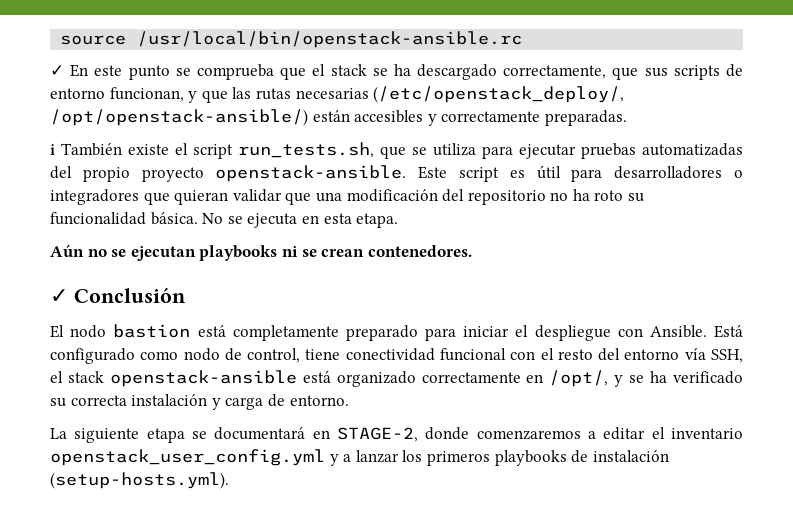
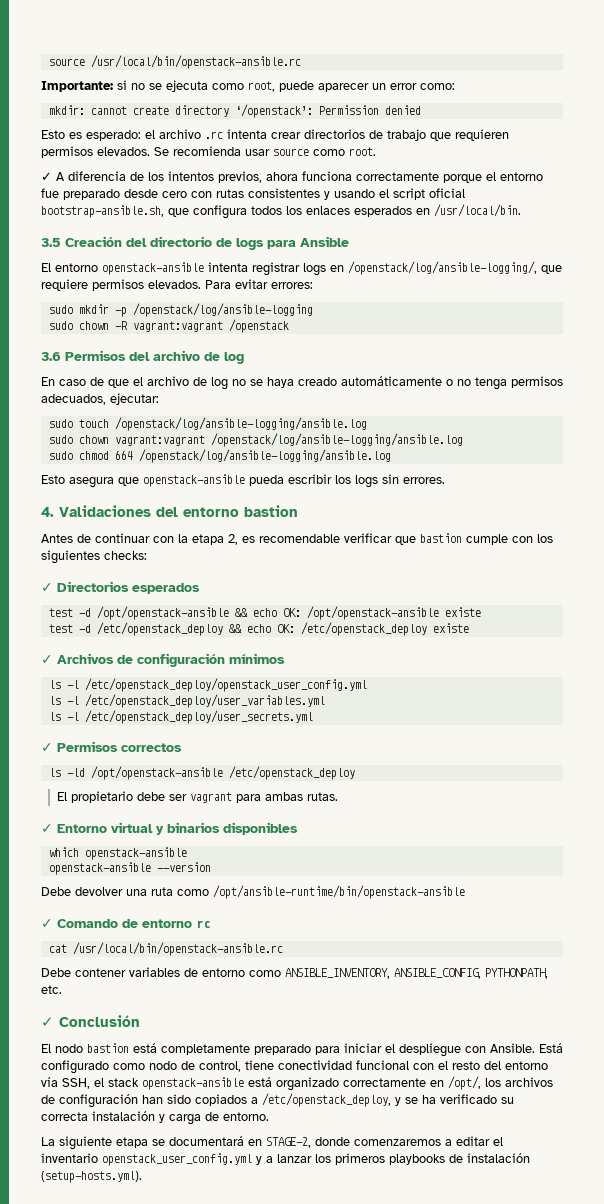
- ✓ En este punto se comprueba que el stack se ha descargado correctamente, que sus scripts de entorno funcionan, y que las rutas necesarias (/etc/openstack_deploy/, /opt/openstack-ansible/) están accesibles y correctamente preparadas.
- ℹ También existe el script run_tests.sh, que se utiliza para ejecutar pruebas automatizadas del propio proyecto openstack-ansible. Este script es útil para desarrolladores o integradores que quieran validar que una modificación del repositorio no ha roto su funcionalidad básica. No se ejecuta en esta etapa.
- Aún no se ejecutan playbooks ni se crean contenedores.
+ Importante: si no se ejecuta como root, puede aparecer un error como:
+ mkdir: cannot create directory ‘/openstack’: Permission denied
+ Esto es esperado: el archivo .rc intenta crear directorios de trabajo que requieren permisos elevados. Se recomienda usar source como root.
+ ✓ A diferencia de los intentos previos, ahora funciona correctamente porque el entorno fue preparado desde cero con rutas consistentes y usando el script oficial bootstrap-ansible.sh, que configura todos los enlaces esperados en /usr/local/bin.
+ 3.5 Creación del directorio de logs para Ansible
+ El entorno openstack-ansible intenta registrar logs en /openstack/log/ansible-logging/, que requiere permisos elevados. Para evitar errores:
+ sudo mkdir -p /openstack/log/ansible-logging
+ sudo chown -R vagrant:vagrant /openstack
+ 3.6 Permisos del archivo de log
+ En caso de que el archivo de log no se haya creado automáticamente o no tenga permisos adecuados, ejecutar:
+ sudo touch /openstack/log/ansible-logging/ansible.log
+ sudo chown vagrant:vagrant /openstack/log/ansible-logging/ansible.log
+ sudo chmod 664 /openstack/log/ansible-logging/ansible.log
+ Esto asegura que openstack-ansible pueda escribir los logs sin errores.
+ 4. Validaciones del entorno bastion
+ Antes de continuar con la etapa 2, es recomendable verificar que bastion cumple con los siguientes checks:
+ ✓ Directorios esperados
+ test -d /opt/openstack-ansible && echo OK: /opt/openstack-ansible existe
+ test -d /etc/openstack_deploy && echo OK: /etc/openstack_deploy existe
+ ✓ Archivos de configuración mínimos
+ ls -l /etc/openstack_deploy/openstack_user_config.yml
+ ls -l /etc/openstack_deploy/user_variables.yml
+ ls -l /etc/openstack_deploy/user_secrets.yml
+ ✓ Permisos correctos
+ ls -ld /opt/openstack-ansible /etc/openstack_deploy
+ El propietario debe ser vagrant para ambas rutas.
+ ✓ Entorno virtual y binarios disponibles
+ which openstack-ansible
+ openstack-ansible --version
+ Debe devolver una ruta como /opt/ansible-runtime/bin/openstack-ansible
+ ✓ Comando de entorno rc
+ cat /usr/local/bin/openstack-ansible.rc
+ Debe contener variables de entorno como ANSIBLE_INVENTORY, ANSIBLE_CONFIG, PYTHONPATH, etc.
- Está configurado como nodo de control, tiene conectividad funcional con el resto del entorno vía SSH, el stack openstack-ansible está organizado correctamente en /opt/, y se ha verificado su correcta instalación y carga de entorno.
+ Está configurado como nodo de control, tiene conectividad funcional con el resto del entorno vía SSH, el stack openstack-ansible está organizado correctamente en /opt/, los archivos de configuración han sido copiados a /etc/openstack_deploy, y se ha verificado su correcta instalación y carga de entorno.

